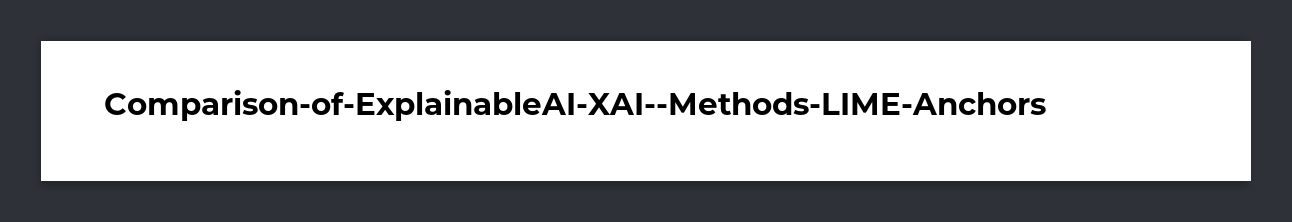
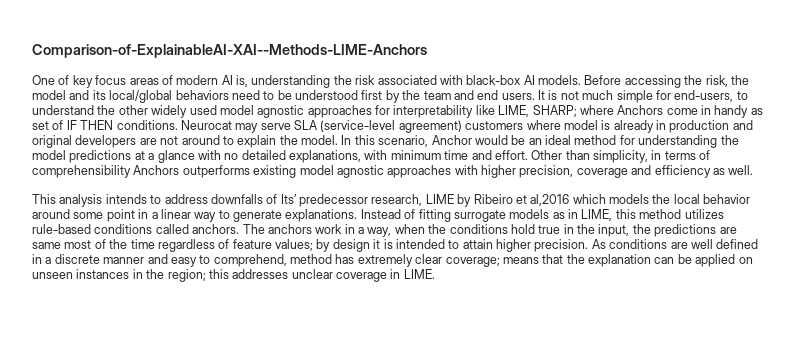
+ One of key focus areas of modern AI is, understanding the risk associated with black-box AI models. Before accessing the risk, the model and its local/global behaviors need to be understood first by the team and end users. It is not much simple for end-users, to understand the other widely used model agnostic approaches for interpretability like LIME, SHARP; where Anchors come in handy as set of IF THEN conditions. Neurocat may serve SLA (service-level agreement) customers where model is already in production and original developers are not around to explain the model. In this scenario, Anchor would be an ideal method for understanding the model predictions at a glance with no detailed explanations, with minimum time and effort. Other than simplicity, in terms of comprehensibility Anchors outperforms existing model agnostic approaches with higher precision, coverage and efficiency as well.
+ This analysis intends to address downfalls of Its’ predecessor research, LIME by Ribeiro et al,2016 which models the local behavior around some point in a linear way to generate explanations. Instead of fitting surrogate models as in LIME, this method utilizes rule-based conditions called anchors. The anchors work in a way, when the conditions hold true in the input, the predictions are same most of the time regardless of feature values; by design it is intended to attain higher precision. As conditions are well defined in a discrete manner and easy to comprehend, method has extremely clear coverage; means that the explanation can be applied on unseen instances in the region; this addresses unclear coverage in LIME.

